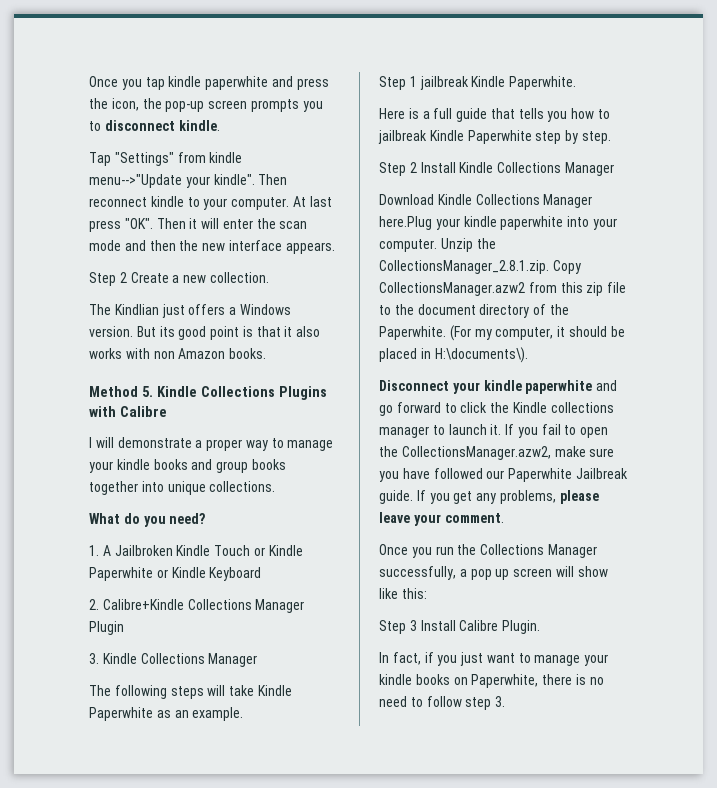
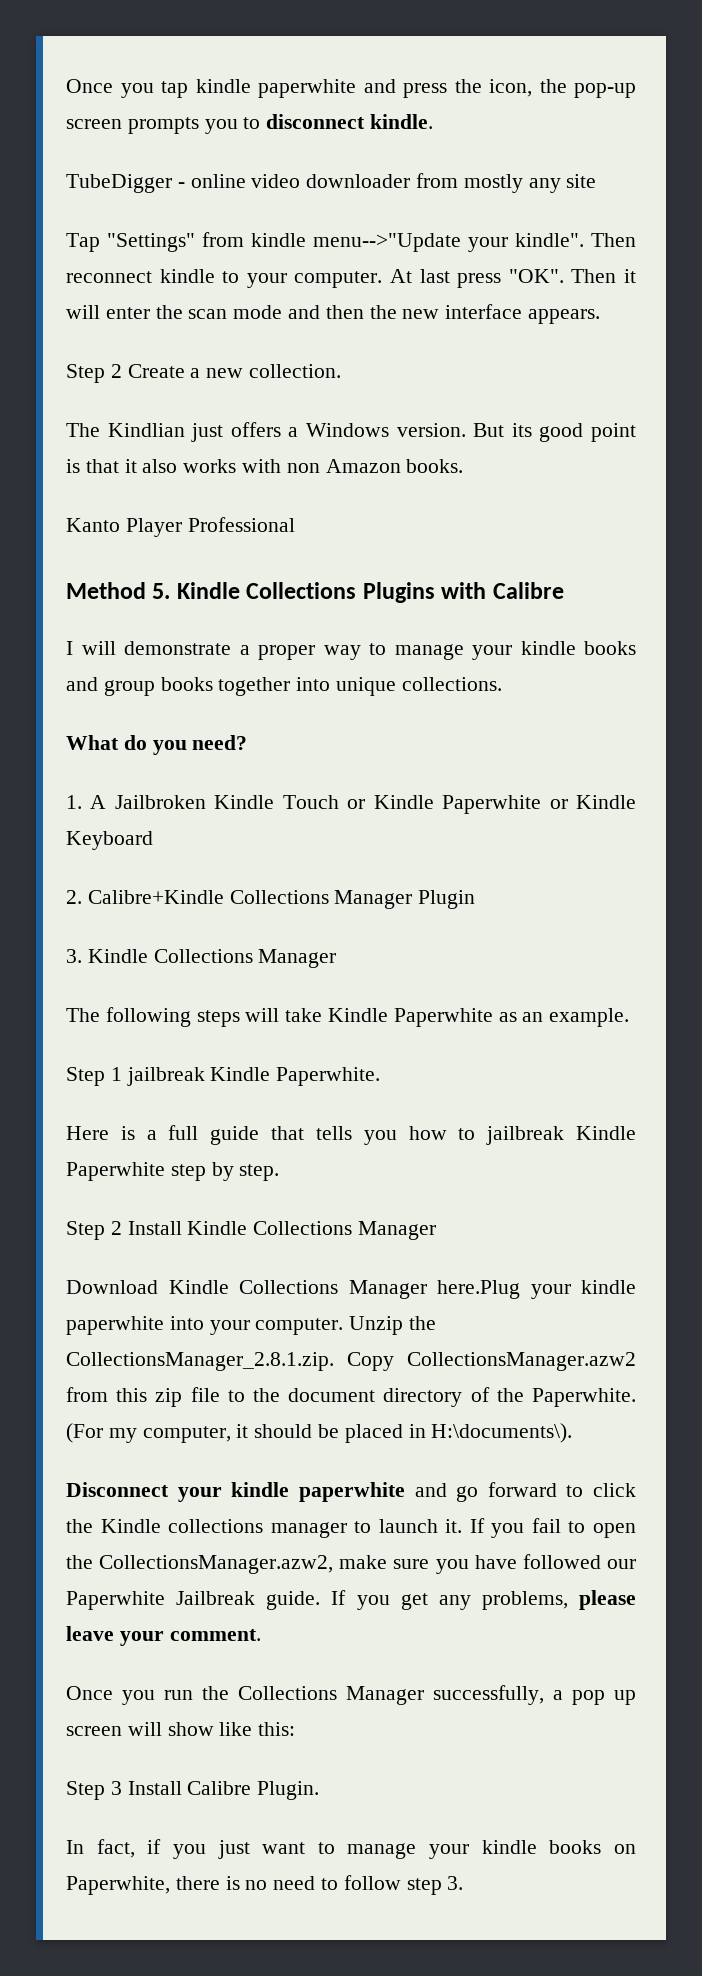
+ TubeDigger - online video downloader from mostly any site
+ Kanto Player Professional

